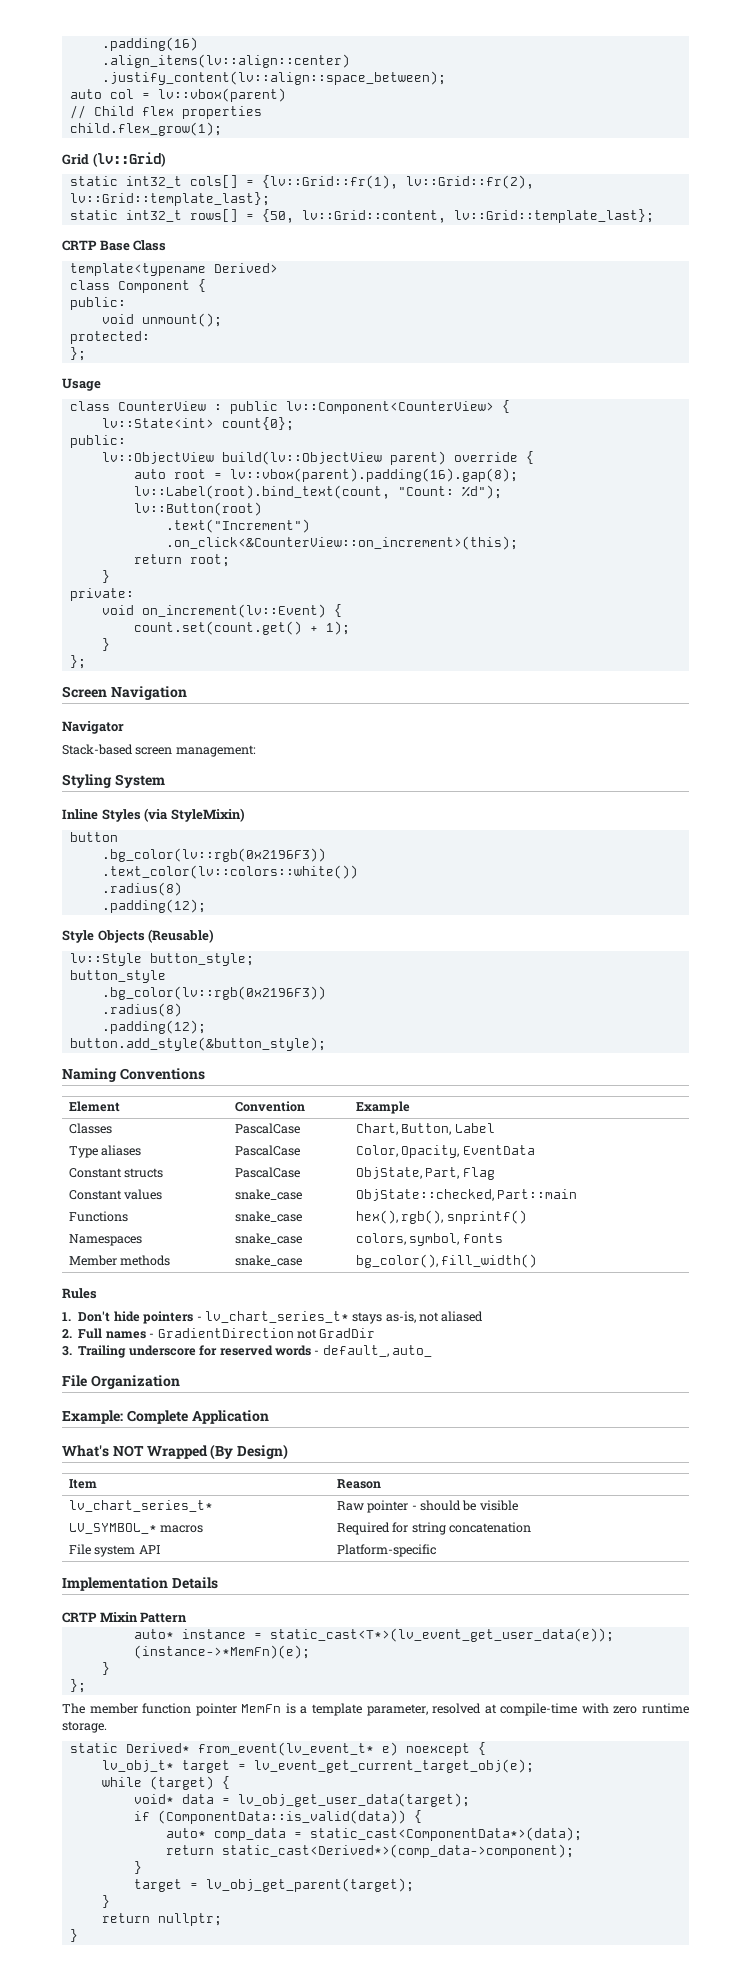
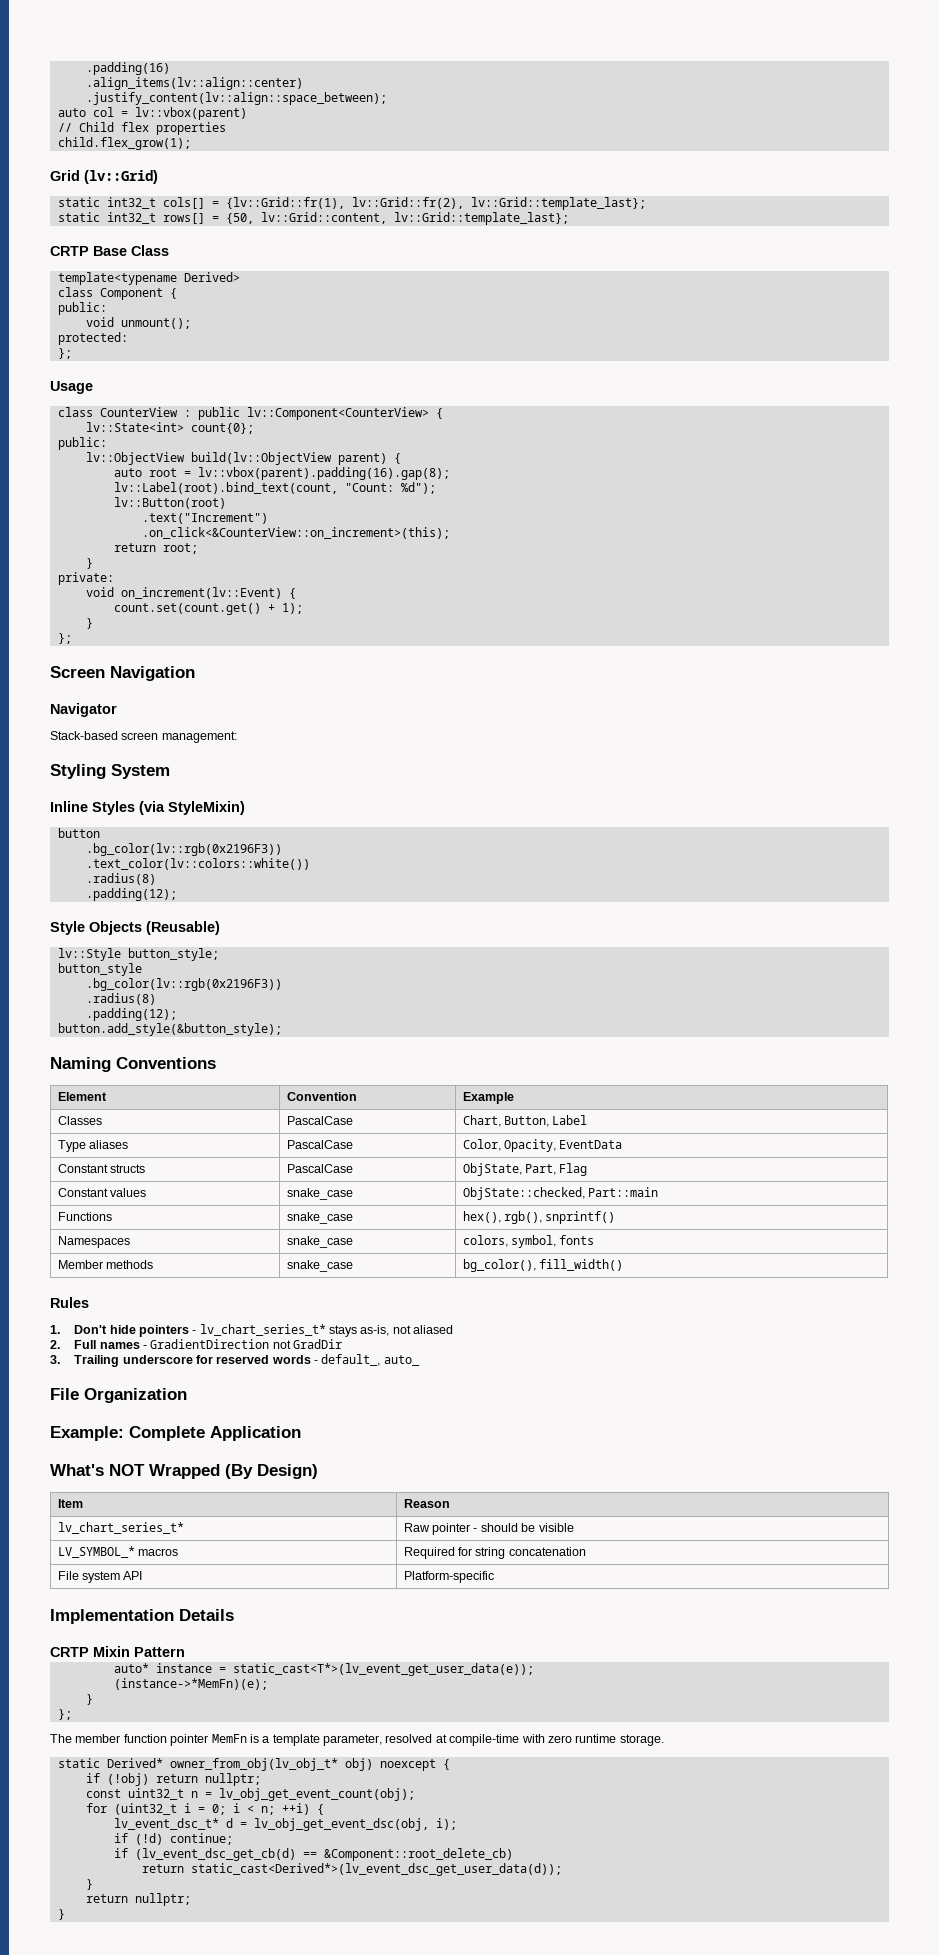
- lv::ObjectView build(lv::ObjectView parent) override {
+ lv::ObjectView build(lv::ObjectView parent) {
- static Derived* from_event(lv_event_t* e) noexcept {
+ static Derived* owner_from_obj(lv_obj_t* obj) noexcept {
- lv_obj_t* target = lv_event_get_current_target_obj(e);
- while (target) {
- void* data = lv_obj_get_user_data(target);
- if (ComponentData::is_valid(data)) {
- auto* comp_data = static_cast<ComponentData*>(data);
- return static_cast<Derived*>(comp_data->component);
- }
- target = lv_obj_get_parent(target);
+ if (!obj) return nullptr;
+ const uint32_t n = lv_obj_get_event_count(obj);
+ for (uint32_t i = 0; i < n; ++i) {
+ lv_event_dsc_t* d = lv_obj_get_event_dsc(obj, i);
+ if (!d) continue;
+ if (lv_event_dsc_get_cb(d) == &Component::root_delete_cb)
+ return static_cast<Derived*>(lv_event_dsc_get_user_data(d));

